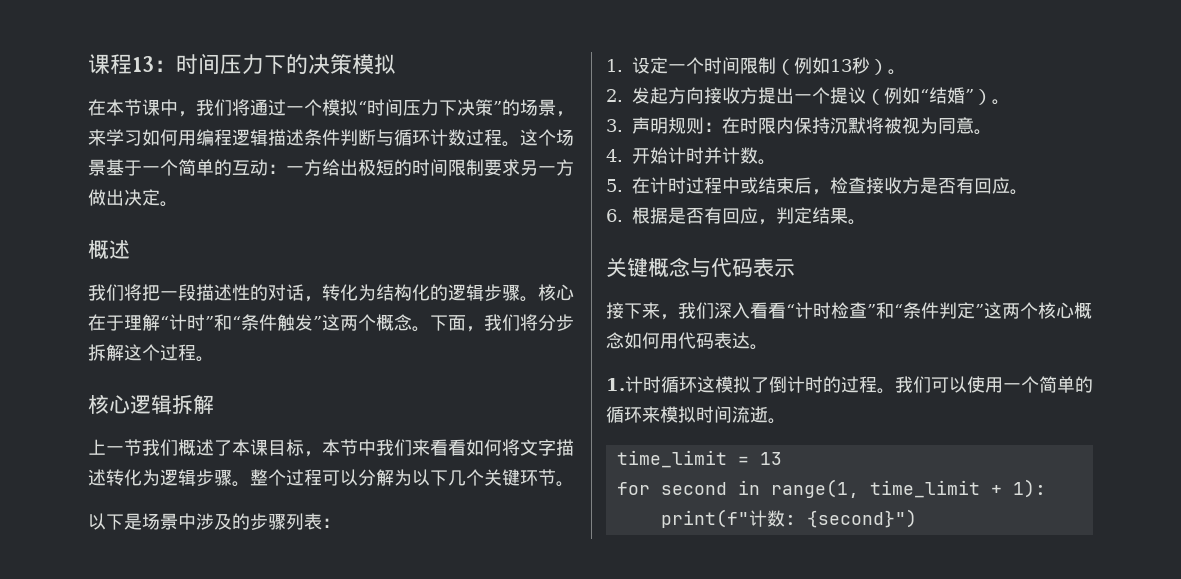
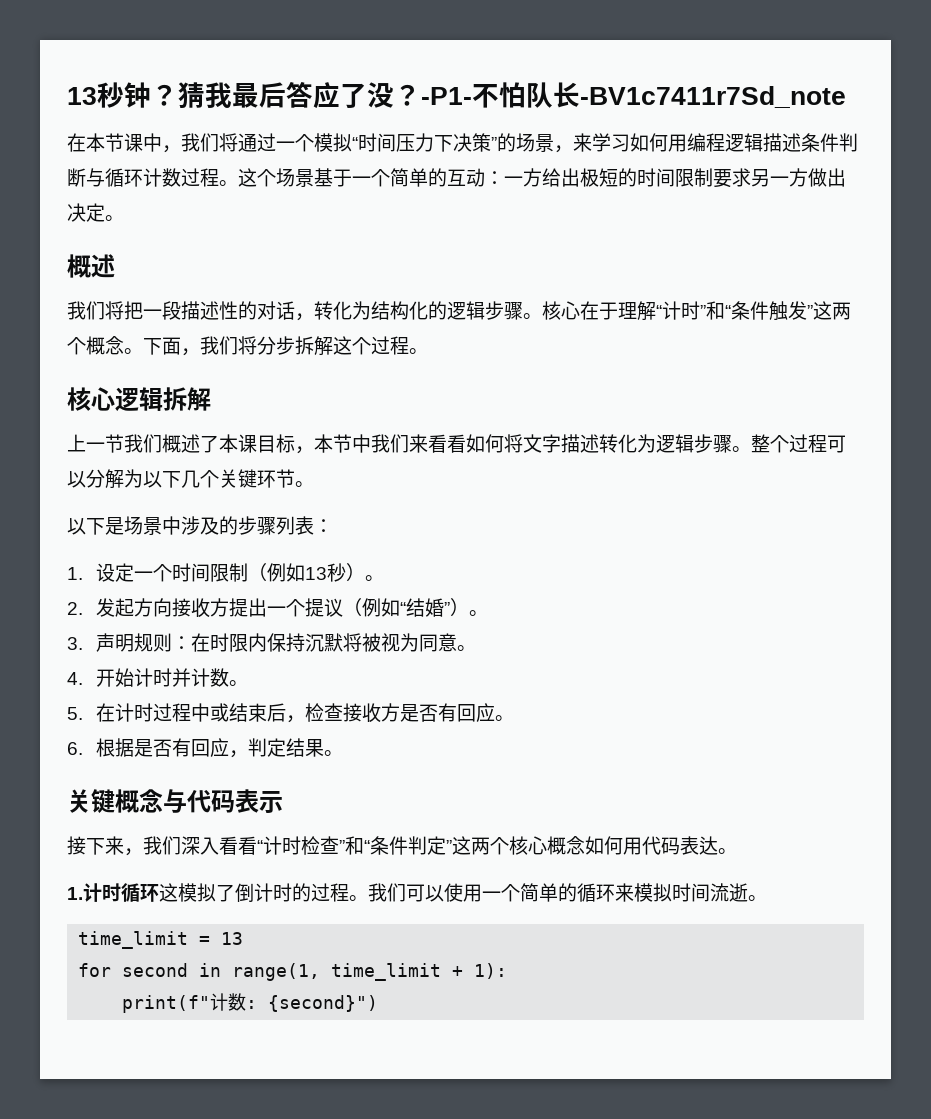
- 课程13：时间压力下的决策模拟
+ 13秒钟？猜我最后答应了没？-P1-不怕队长-BV1c7411r7Sd_note

